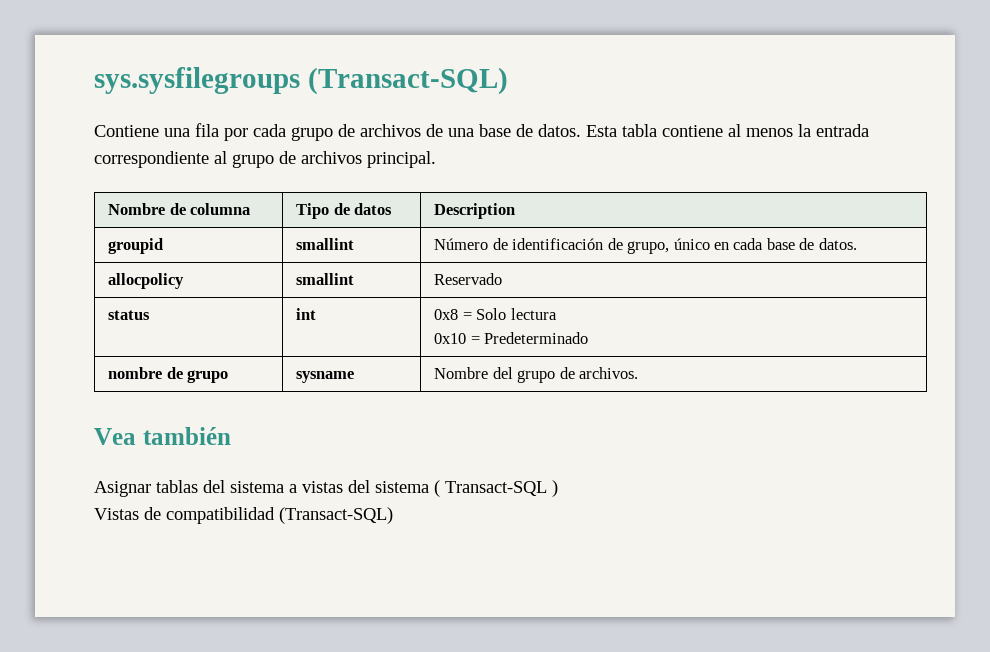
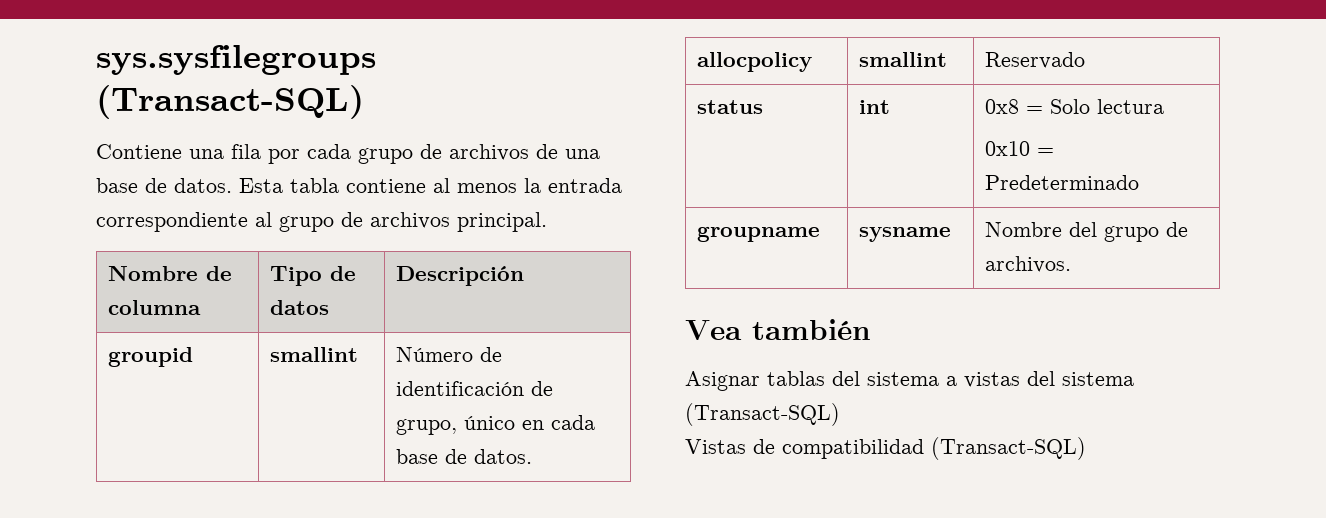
- Nombre de columna | Tipo de datos | Description
+ Nombre de columna | Tipo de datos | Descripción
- nombre de grupo | sysname | Nombre del grupo de archivos.
+ groupname | sysname | Nombre del grupo de archivos.
- Asignar tablas del sistema a vistas del sistema ( Transact-SQL )
+ Asignar tablas del sistema a vistas del sistema (Transact-SQL)

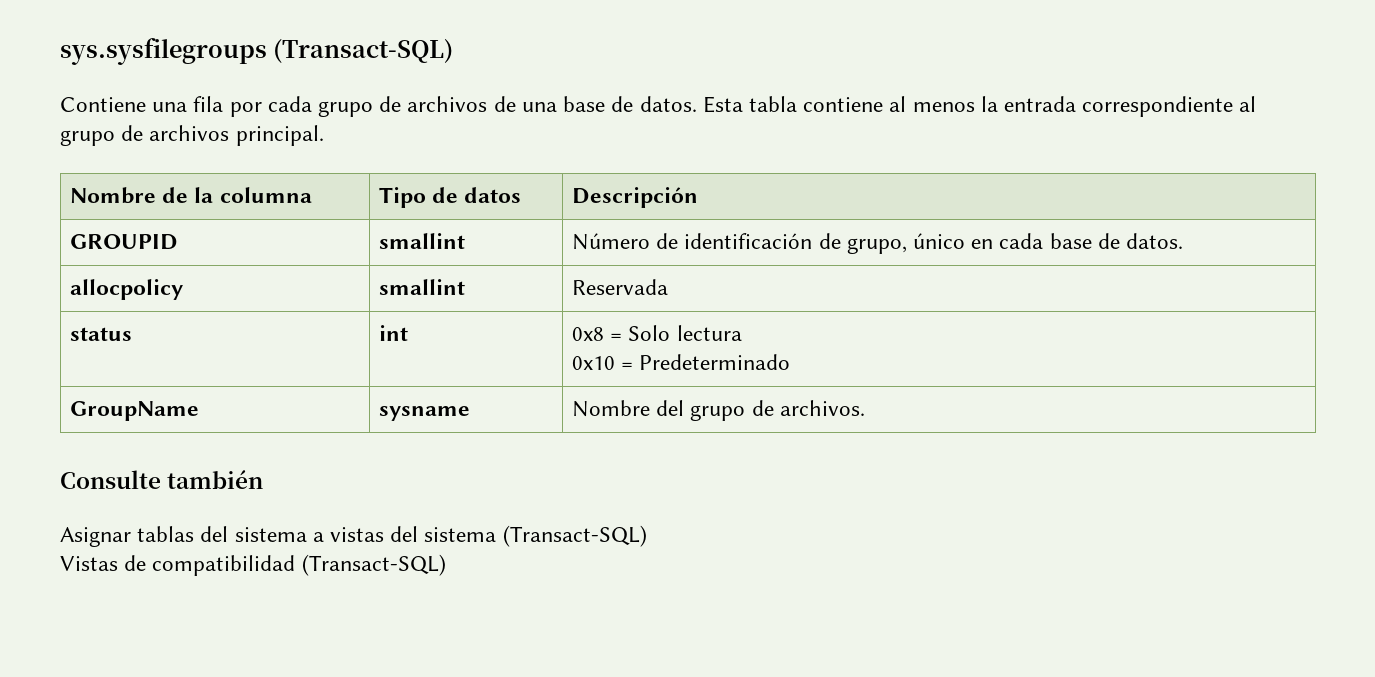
- Nombre de columna | Tipo de datos | Descripción
+ Nombre de la columna | Tipo de datos | Descripción
- groupid | smallint | Número de identificación de grupo, único en cada base de datos.
+ GROUPID | smallint | Número de identificación de grupo, único en cada base de datos.
- allocpolicy | smallint | Reservado
+ allocpolicy | smallint | Reservada
- groupname | sysname | Nombre del grupo de archivos.
+ GroupName | sysname | Nombre del grupo de archivos.
- Vea también
+ Consulte también

